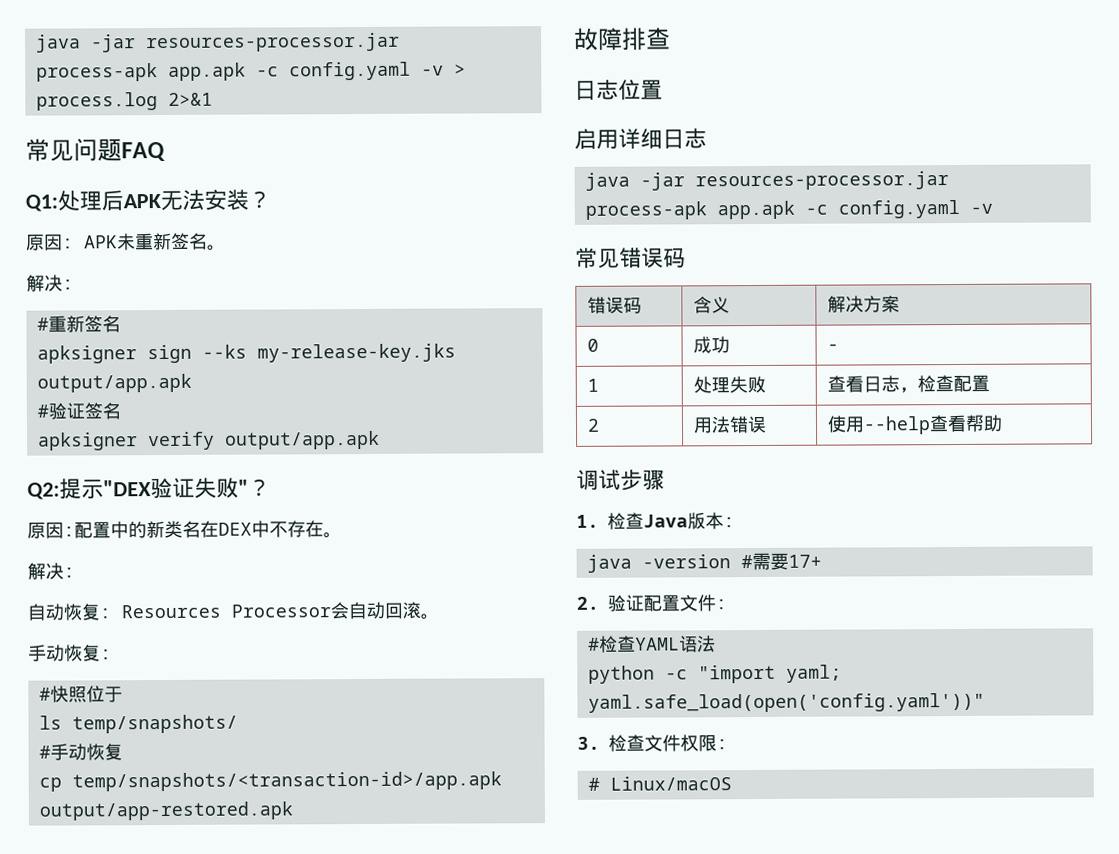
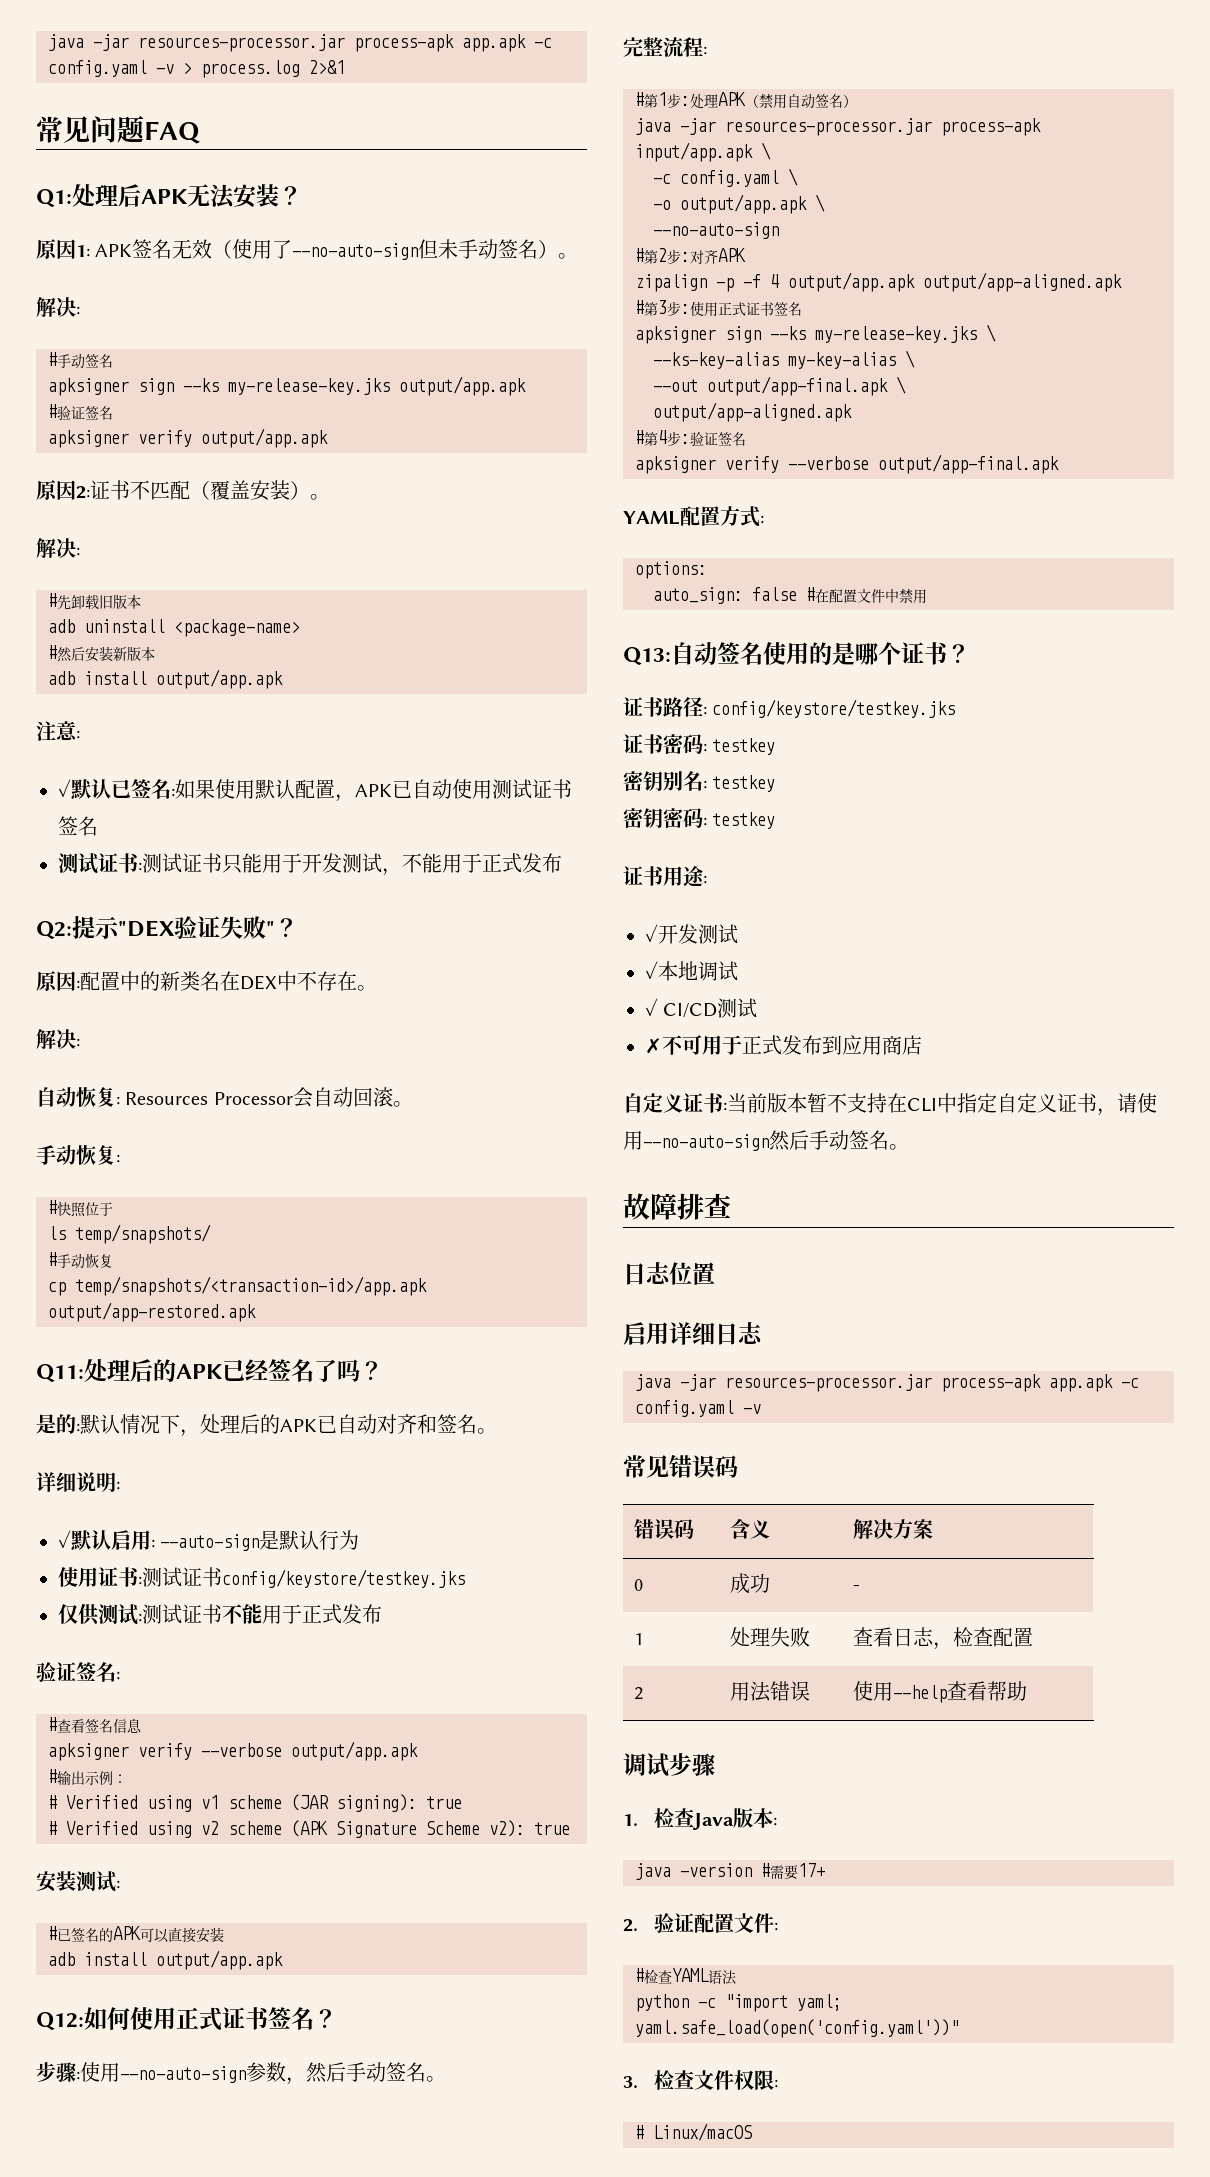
- 原因: APK未重新签名。
+ 原因1: APK签名无效（使用了--no-auto-sign但未手动签名）。
  解决:
- #重新签名
+ #手动签名
+ 原因2:证书不匹配（覆盖安装）。
+ 解决:
+ #先卸载旧版本
+ adb uninstall <package-name>
+ #然后安装新版本
+ adb install output/app.apk
+ 注意:
+ ✓默认已签名:如果使用默认配置，APK已自动使用测试证书签名
+ 测试证书:测试证书只能用于开发测试，不能用于正式发布
+ Q11:处理后的APK已经签名了吗？
+ 是的:默认情况下，处理后的APK已自动对齐和签名。
+ 详细说明:
+ ✓默认启用: --auto-sign是默认行为
+ 使用证书:测试证书config/keystore/testkey.jks
+ 仅供测试:测试证书不能用于正式发布
+ 验证签名:
+ #查看签名信息
+ apksigner verify --verbose output/app.apk
+ #输出示例：
+ # Verified using v1 scheme (JAR signing): true
+ # Verified using v2 scheme (APK Signature Scheme v2): true
+ 安装测试:
+ #已签名的APK可以直接安装
+ adb install output/app.apk
+ Q12:如何使用正式证书签名？
+ 步骤:使用--no-auto-sign参数，然后手动签名。
+ 完整流程:
+ #第1步:处理APK（禁用自动签名）
+ java -jar resources-processor.jar process-apk input/app.apk \
+ -c config.yaml \
+ -o output/app.apk \
+ --no-auto-sign
+ #第2步:对齐APK
+ zipalign -p -f 4 output/app.apk output/app-aligned.apk
+ #第3步:使用正式证书签名
+ apksigner sign --ks my-release-key.jks \
+ --ks-key-alias my-key-alias \
+ --out output/app-final.apk \
+ output/app-aligned.apk
+ #第4步:验证签名
+ apksigner verify --verbose output/app-final.apk
+ YAML配置方式:
+ options:
+ auto_sign: false #在配置文件中禁用
+ Q13:自动签名使用的是哪个证书？
+ 证书路径: config/keystore/testkey.jks
+ 证书密码: testkey
+ 密钥别名: testkey
+ 密钥密码: testkey
+ 证书用途:
+ ✓开发测试
+ ✓本地调试
+ ✓ CI/CD测试
+ ✗不可用于正式发布到应用商店
+ 自定义证书:当前版本暂不支持在CLI中指定自定义证书，请使用--no-auto-sign然后手动签名。

